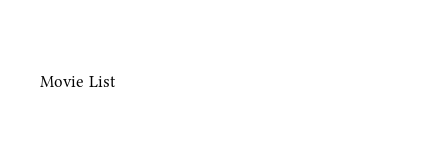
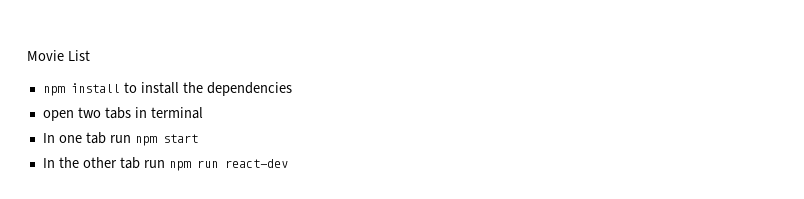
+ npm install to install the dependencies
+ open two tabs in terminal
+ In one tab run npm start
+ In the other tab run npm run react-dev

